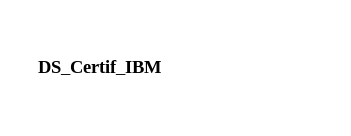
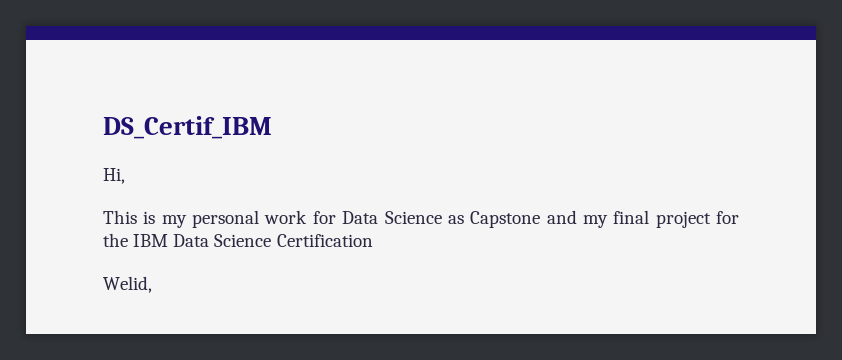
+ Hi,
+ This is my personal work for Data Science as Capstone and my final project for the IBM Data Science Certification
+ Welid,

